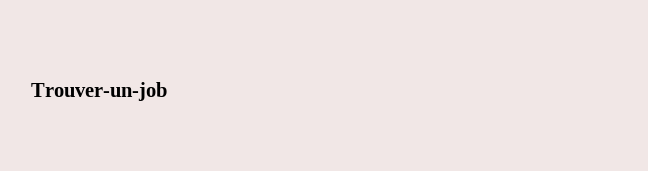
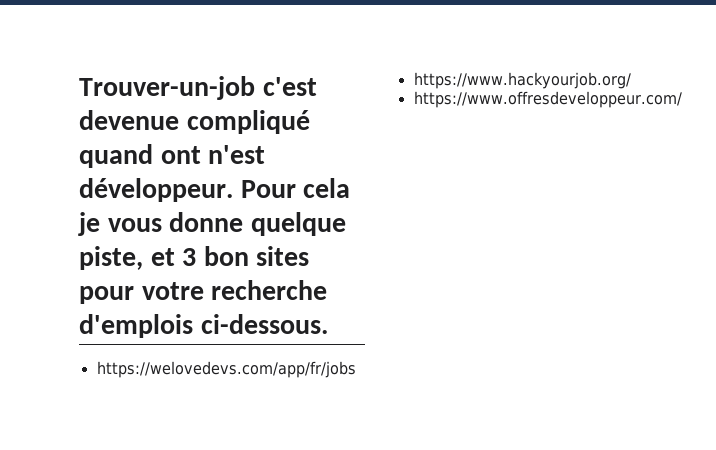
- Trouver-un-job
+ Trouver-un-job c'est devenue compliqué quand ont n'est développeur. Pour cela je vous donne quelque piste, et 3 bon sites pour votre recherche d'emplois ci-dessous.
+ https://welovedevs.com/app/fr/jobs
+ https://www.hackyourjob.org/
+ https://www.offresdeveloppeur.com/

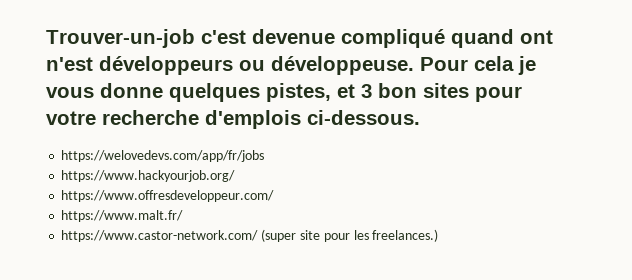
- Trouver-un-job c'est devenue compliqué quand ont n'est développeur.
+ Trouver-un-job c'est devenue compliqué quand ont n'est développeurs ou développeuse.
- Pour cela je vous donne quelque piste, et 3 bon sites pour votre recherche d'emplois ci-dessous.
+ Pour cela je vous donne quelques pistes, et 3 bon sites pour votre recherche d'emplois ci-dessous.
+ https://www.malt.fr/
+ https://www.castor-network.com/ (super site pour les freelances.)

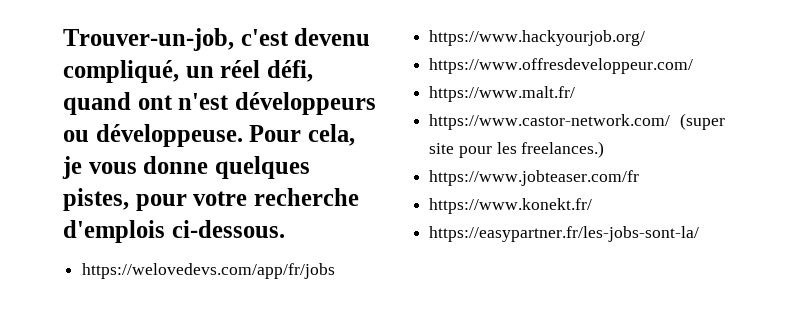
- Trouver-un-job c'est devenue compliqué quand ont n'est développeurs ou développeuse.
+ Trouver-un-job, c'est devenu compliqué, un réel défi, quand ont n'est développeurs ou développeuse.
- Pour cela je vous donne quelques pistes, et 3 bon sites pour votre recherche d'emplois ci-dessous.
+ Pour cela, je vous donne quelques pistes, pour votre recherche d'emplois ci-dessous.
+ https://www.jobteaser.com/fr
+ https://www.konekt.fr/
+ https://easypartner.fr/les-jobs-sont-la/

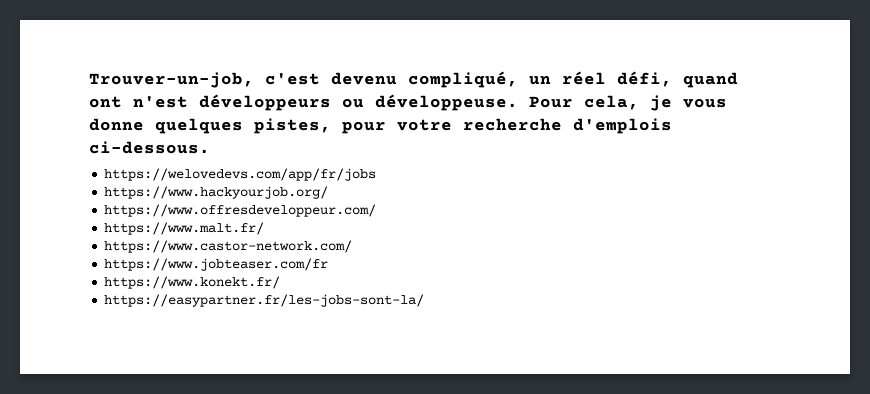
- https://www.castor-network.com/ (super site pour les freelances.)
+ https://www.castor-network.com/

